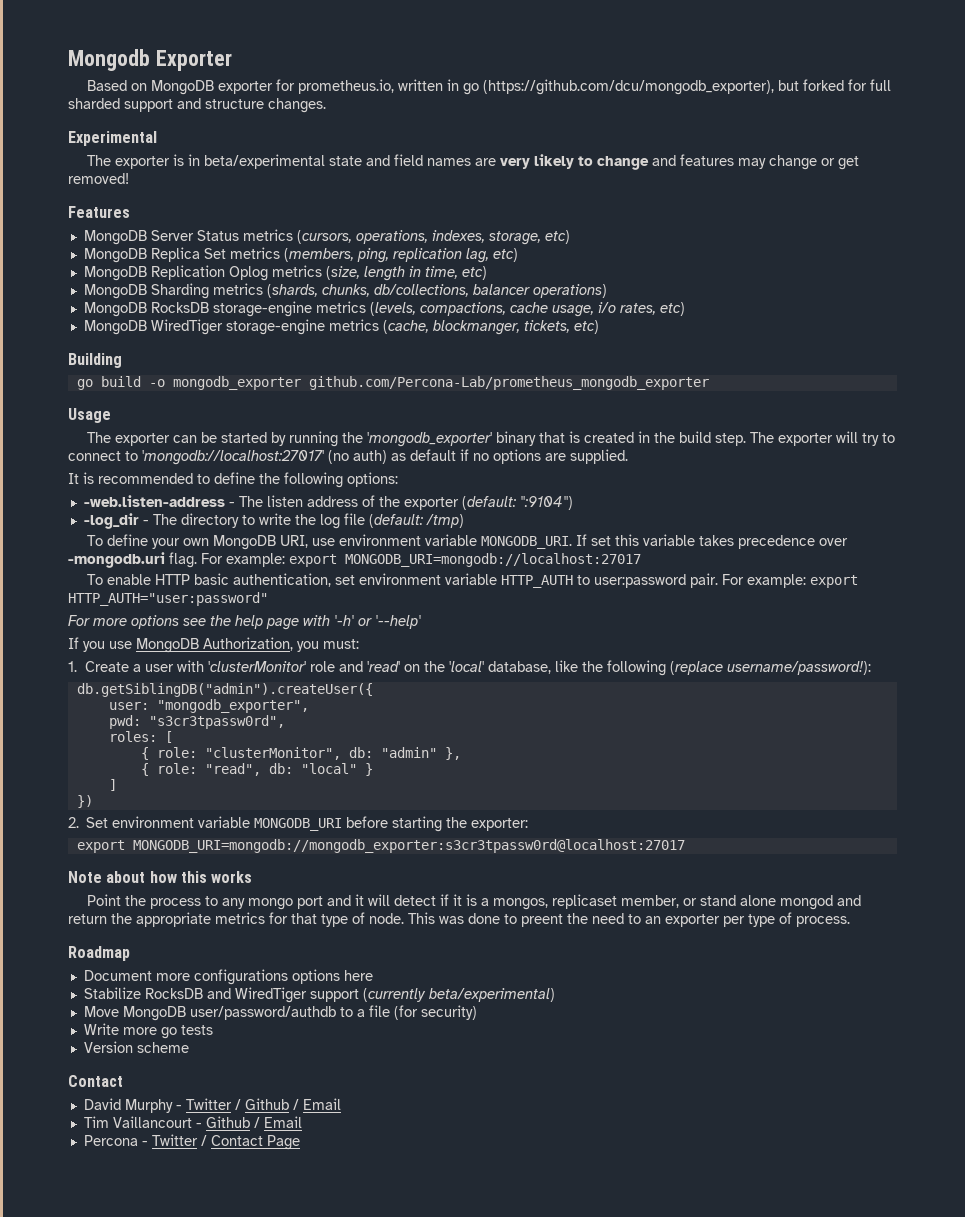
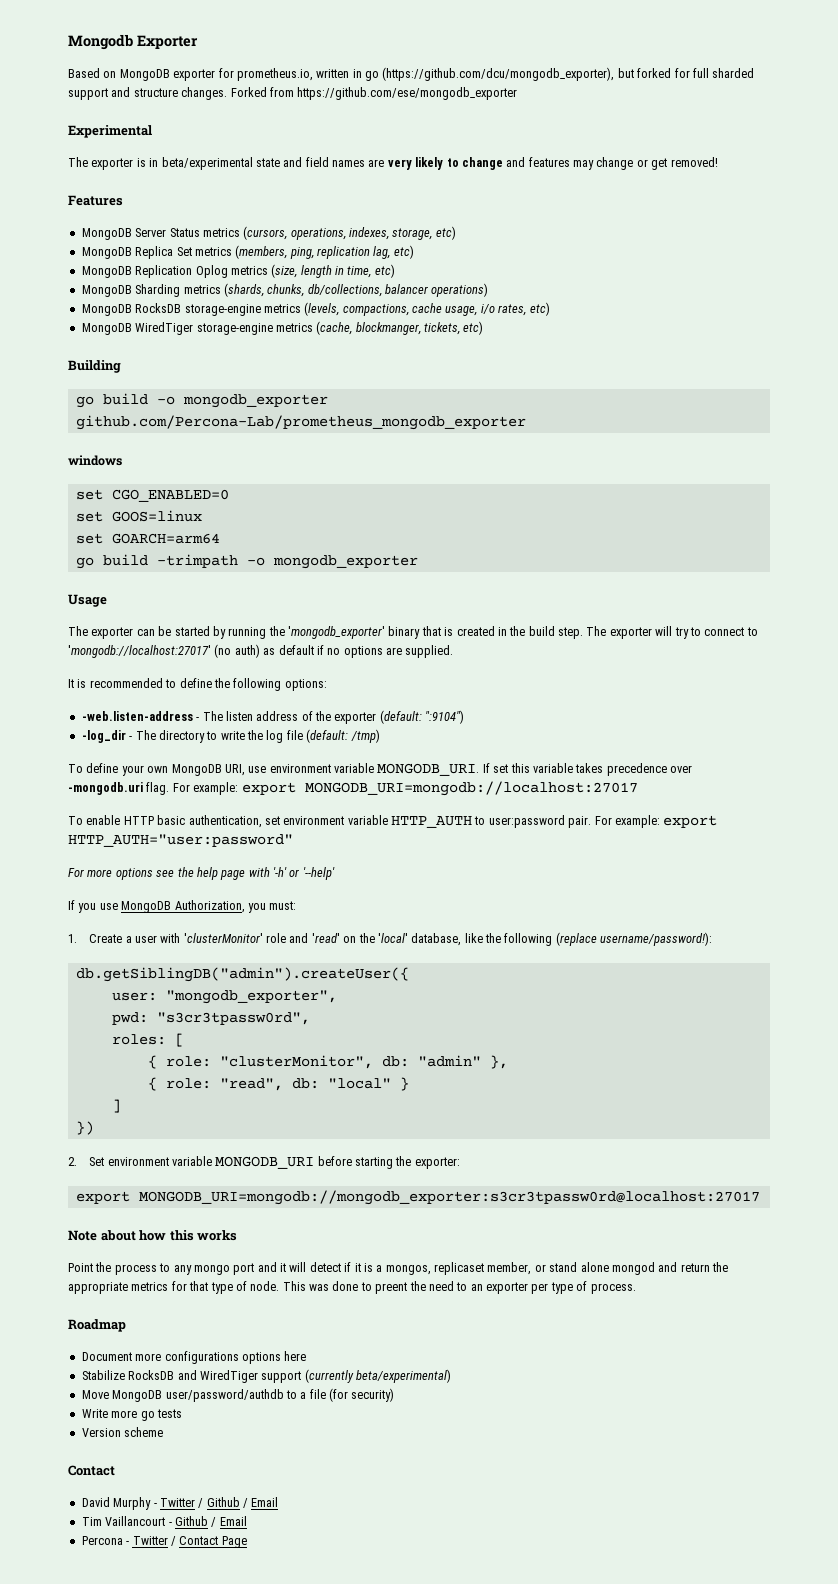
+ Forked from https://github.com/ese/mongodb_exporter
+ windows
+ set CGO_ENABLED=0
+ set GOOS=linux
+ set GOARCH=arm64
+ go build -trimpath -o mongodb_exporter

